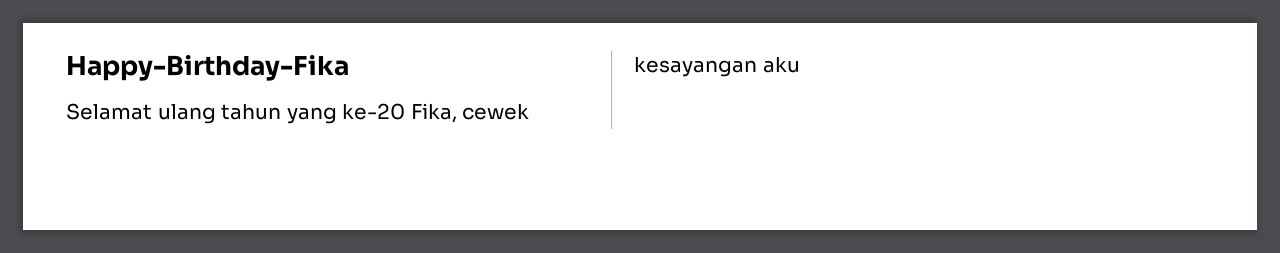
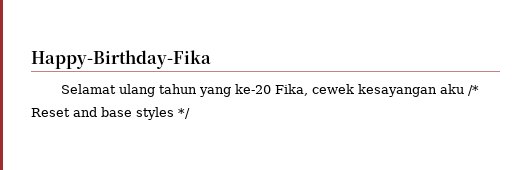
- Selamat ulang tahun yang ke-20 Fika, cewek kesayangan aku
+ Selamat ulang tahun yang ke-20 Fika, cewek kesayangan aku /* Reset and base styles */

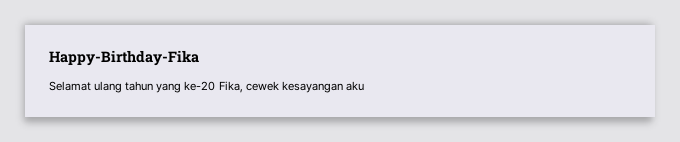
- Selamat ulang tahun yang ke-20 Fika, cewek kesayangan aku /* Reset and base styles */
+ Selamat ulang tahun yang ke-20 Fika, cewek kesayangan aku

